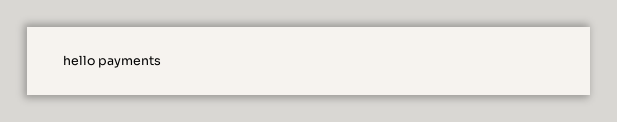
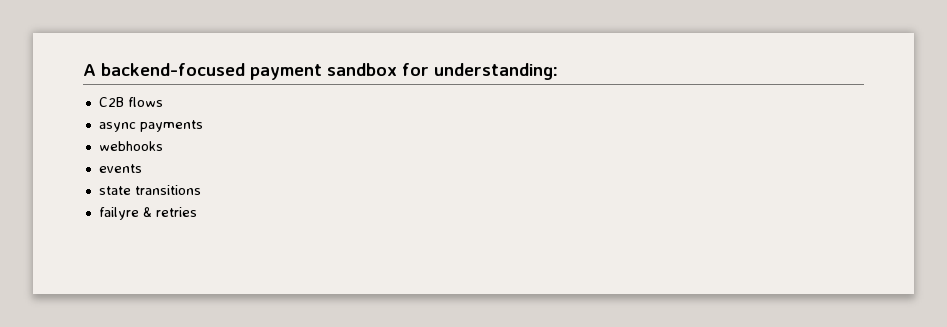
- hello payments
+ A backend-focused payment sandbox for understanding:
+ C2B flows
+ async payments
+ webhooks
+ events
+ state transitions
+ failyre & retries

